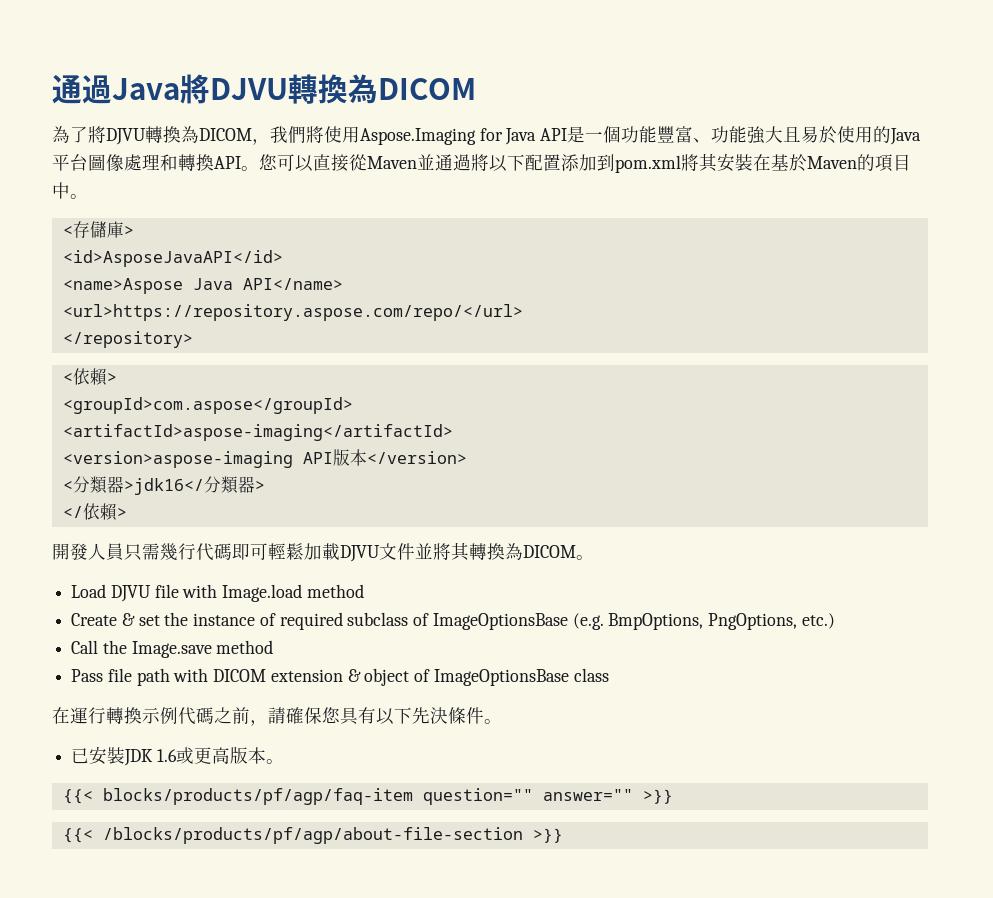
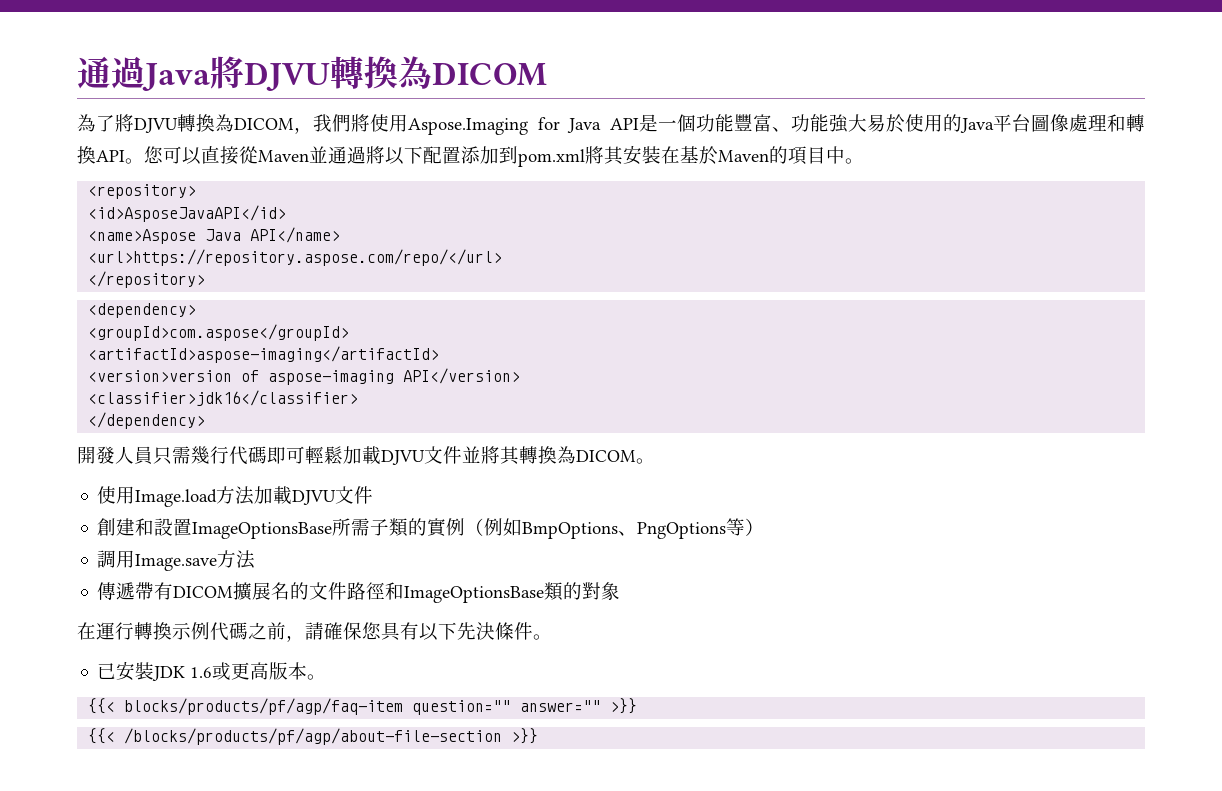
- 為了將DJVU轉換為DICOM，我們將使用Aspose.Imaging for Java API是一個功能豐富、功能強大且易於使用的Java平台圖像處理和轉換API。
+ 為了將DJVU轉換為DICOM，我們將使用Aspose.Imaging for Java API是一個功能豐富、功能強大易於使用的Java平台圖像處理和轉換API。
- <存儲庫>
+ <repository>
- <依賴>
+ <dependency>
- <version>aspose-imaging API版本</version>
- <分類器>jdk16</分類器>
- </依賴>
+ <version>version of aspose-imaging API</version>
+ <classifier>jdk16</classifier>
+ </dependency>
- Load DJVU file with Image.load method
- Create & set the instance of required subclass of ImageOptionsBase (e.g. BmpOptions, PngOptions, etc.)
- Call the Image.save method
- Pass file path with DICOM extension & object of ImageOptionsBase class
+ 使用Image.load方法加載DJVU文件
+ 創建和設置ImageOptionsBase所需子類的實例（例如BmpOptions、PngOptions等）
+ 調用Image.save方法
+ 傳遞帶有DICOM擴展名的文件路徑和ImageOptionsBase類的對象

